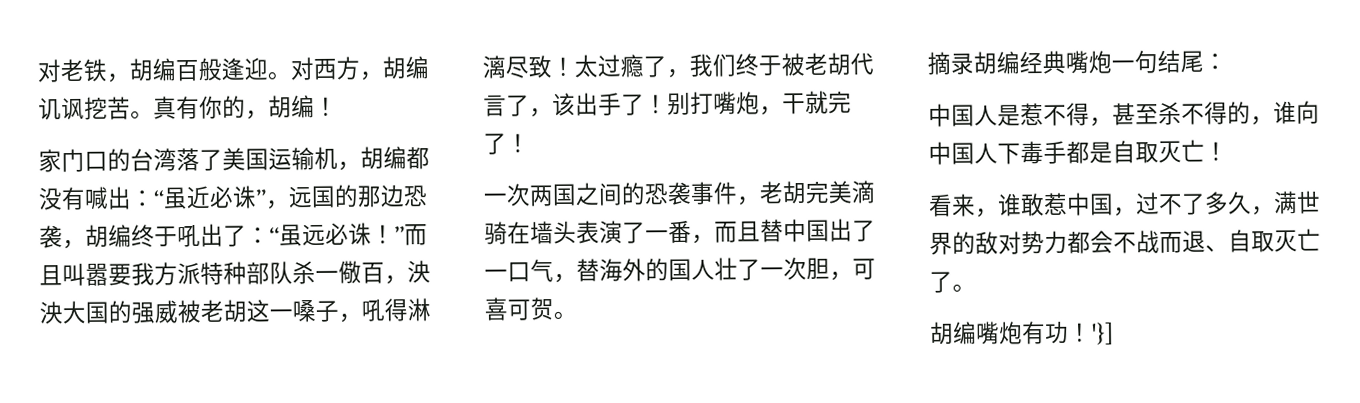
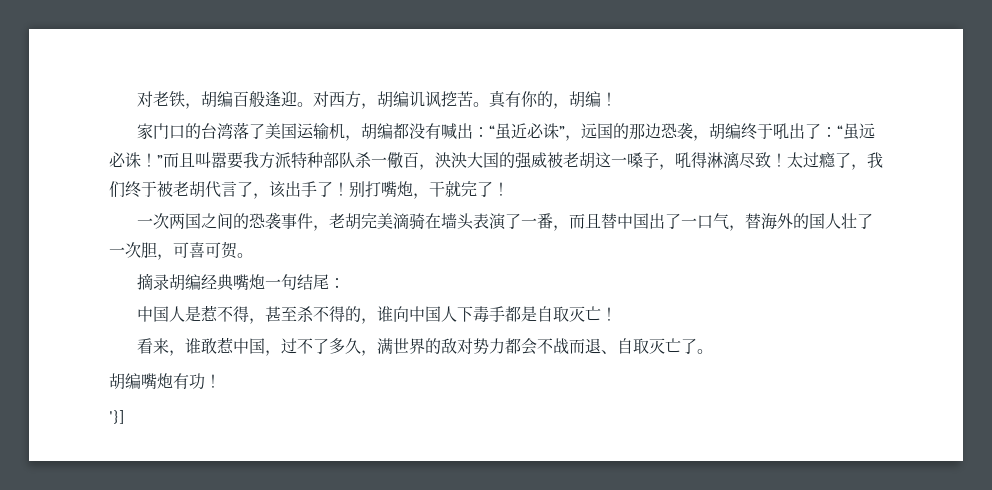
- 胡编嘴炮有功！'}]
+ 胡编嘴炮有功！
+ '}]

